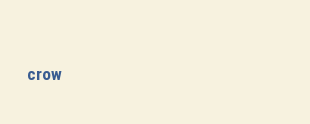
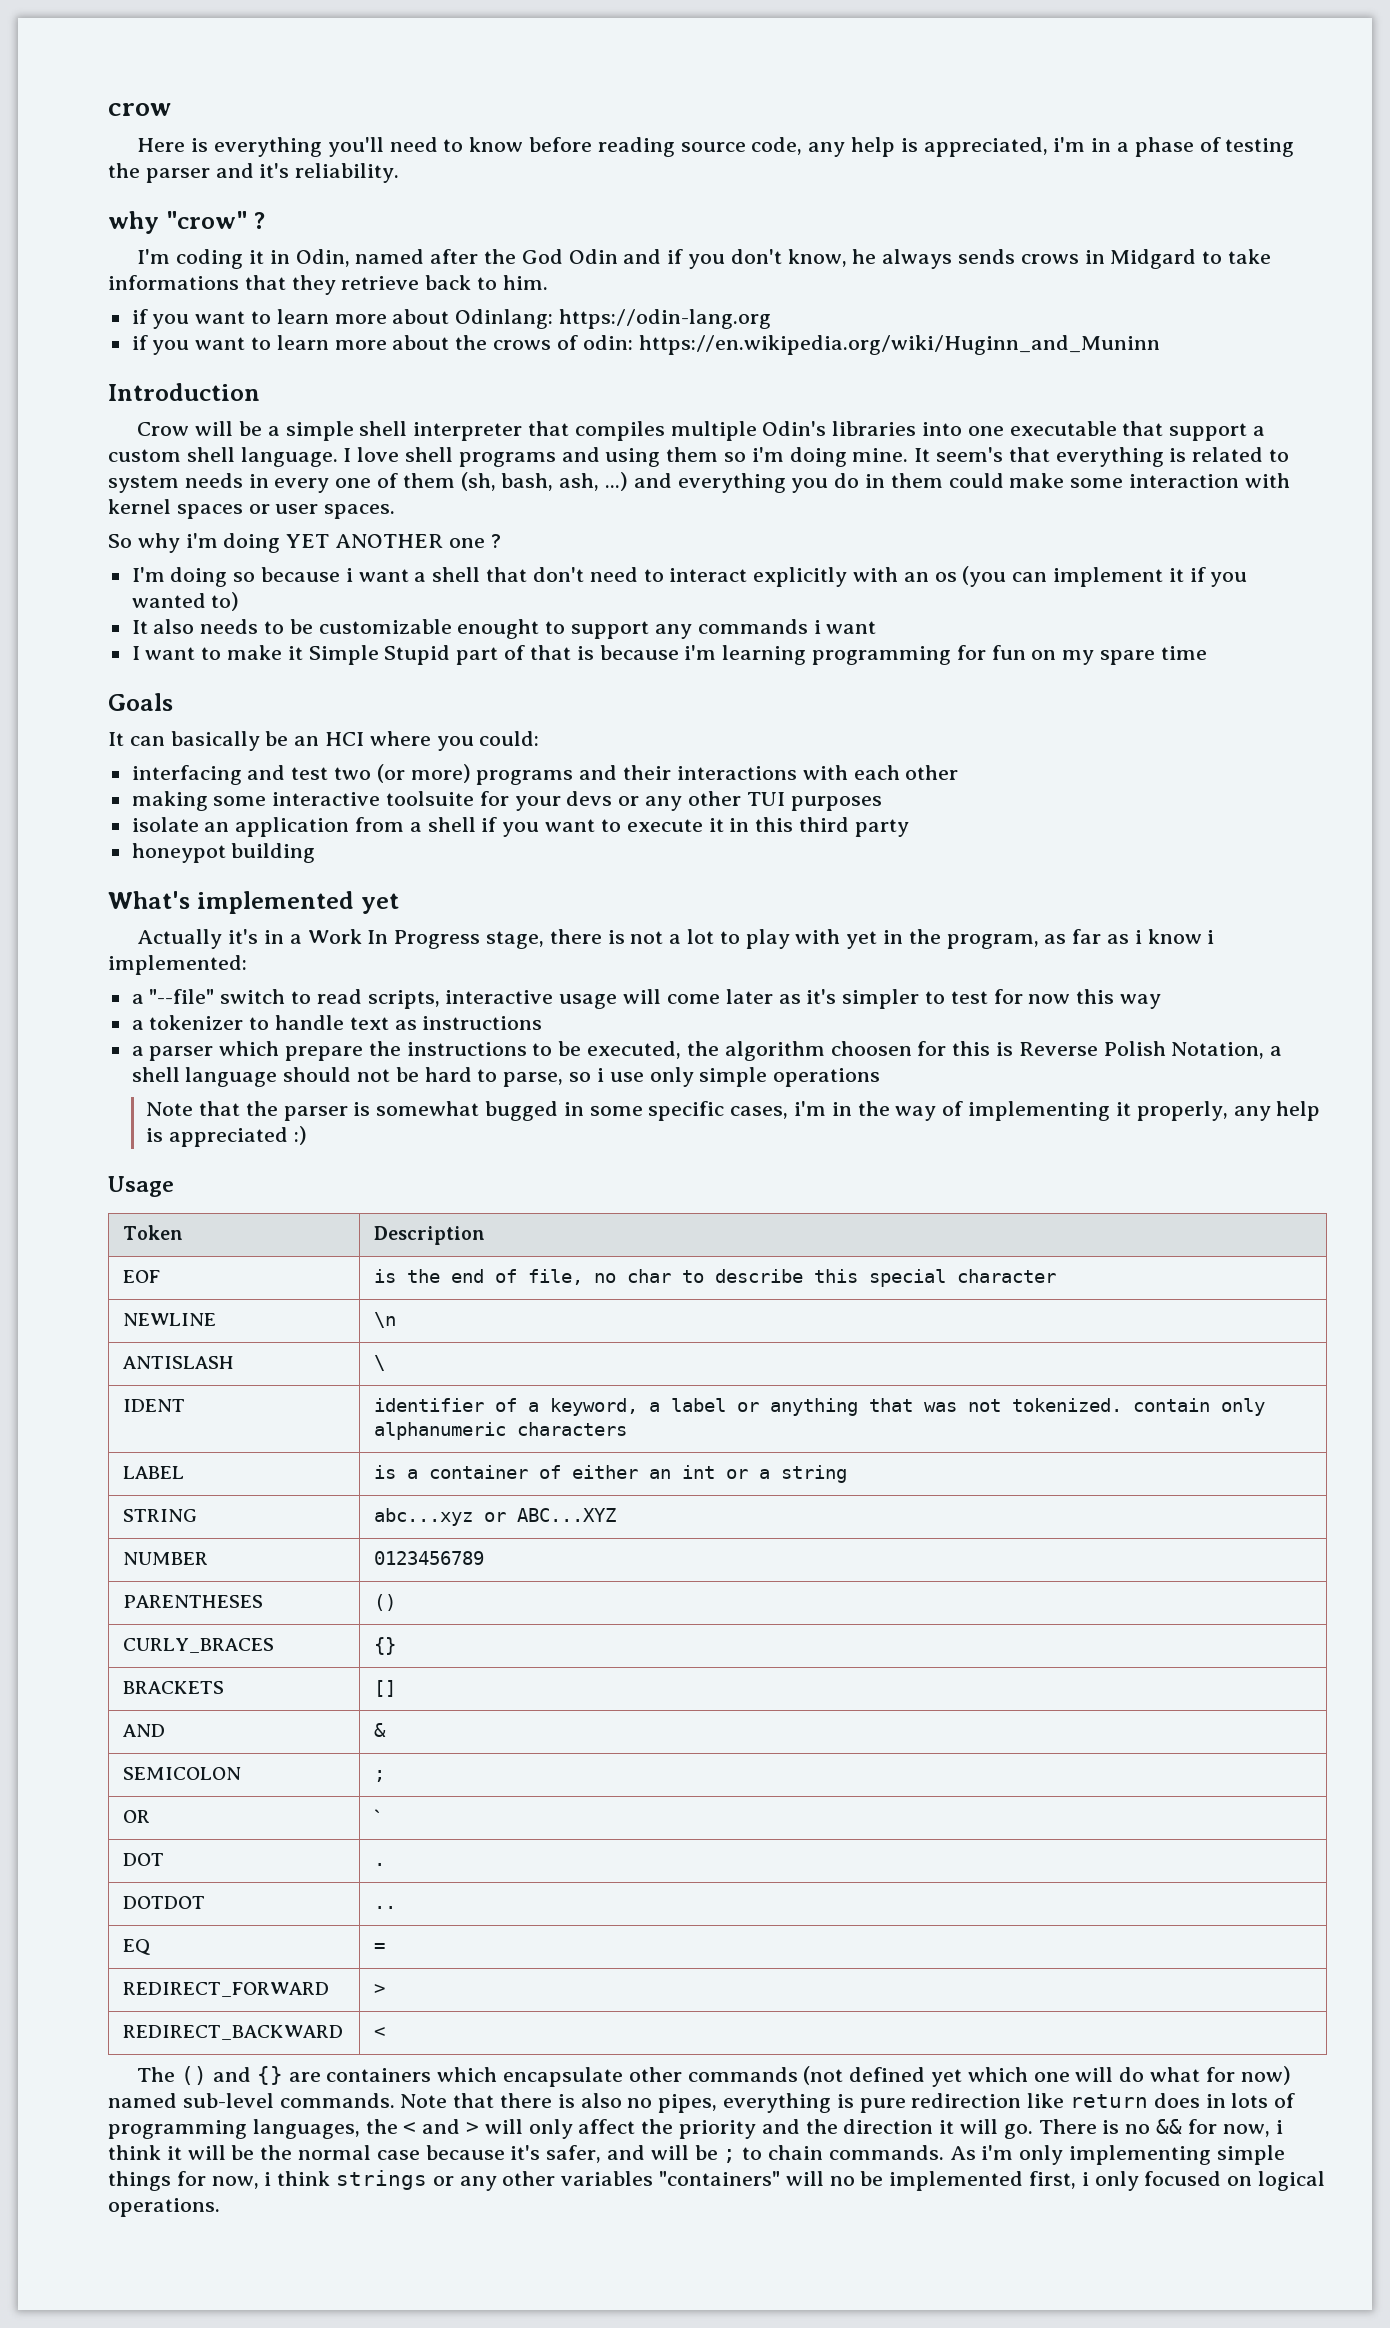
+ Here is everything you'll need to know before reading source code, any help is appreciated, i'm in a phase of testing the parser and it's reliability.
+ why "crow" ?
+ I'm coding it in Odin, named after the God Odin and if you don't know, he always sends crows in Midgard to take informations that they retrieve back to him.
+ if you want to learn more about Odinlang: https://odin-lang.org
+ if you want to learn more about the crows of odin: https://en.wikipedia.org/wiki/Huginn_and_Muninn
+ Introduction
+ Crow will be a simple shell interpreter that compiles multiple Odin's libraries into one executable that support a custom shell language. I love shell programs and using them so i'm doing mine. It seem's that everything is related to system needs in every one of them (sh, bash, ash, ...) and everything you do in them could make some interaction with kernel spaces or user spaces.
+ So why i'm doing YET ANOTHER one ?
+ I'm doing so because i want a shell that don't need to interact explicitly with an os (you can implement it if you wanted to)
+ It also needs to be customizable enought to support any commands i want
+ I want to make it Simple Stupid part of that is because i'm learning programming for fun on my spare time
+ Goals
+ It can basically be an HCI where you could:
+ interfacing and test two (or more) programs and their interactions with each other
+ making some interactive toolsuite for your devs or any other TUI purposes
+ isolate an application from a shell if you want to execute it in this third party
+ honeypot building
+ What's implemented yet
+ Actually it's in a Work In Progress stage, there is not a lot to play with yet in the program, as far as i know i implemented:
+ a "--file" switch to read scripts, interactive usage will come later as it's simpler to test for now this way
+ a tokenizer to handle text as instructions
+ a parser which prepare the instructions to be executed, the algorithm choosen for this is Reverse Polish Notation, a shell language should not be hard to parse, so i use only simple operations
+ Note that the parser is somewhat bugged in some specific cases, i'm in the way of implementing it properly, any help is appreciated :)
+ Usage
+ Token | Description
+ EOF | is the end of file, no char to describe this special character
+ NEWLINE | \n
+ ANTISLASH | \
+ IDENT | identifier of a keyword, a label or anything that was not tokenized. contain only alphanumeric characters
+ LABEL | is a container of either an int or a string
+ STRING | abc...xyz or ABC...XYZ
+ NUMBER | 0123456789
+ PARENTHESES | ()
+ CURLY_BRACES | {}
+ BRACKETS | []
+ AND | &
+ SEMICOLON | ;
+ OR | `
+ DOT | .
+ DOTDOT | ..
+ EQ | =
+ REDIRECT_FORWARD | >
+ REDIRECT_BACKWARD | <
+ The () and {} are containers which encapsulate other commands (not defined yet which one will do what for now) named sub-level commands. Note that there is also no pipes, everything is pure redirection like return does in lots of programming languages, the < and > will only affect the priority and the direction it will go. There is no && for now, i think it will be the normal case because it's safer, and will be ; to chain commands. As i'm only implementing simple things for now, i think strings or any other variables "containers" will no be implemented first, i only focused on logical operations.

